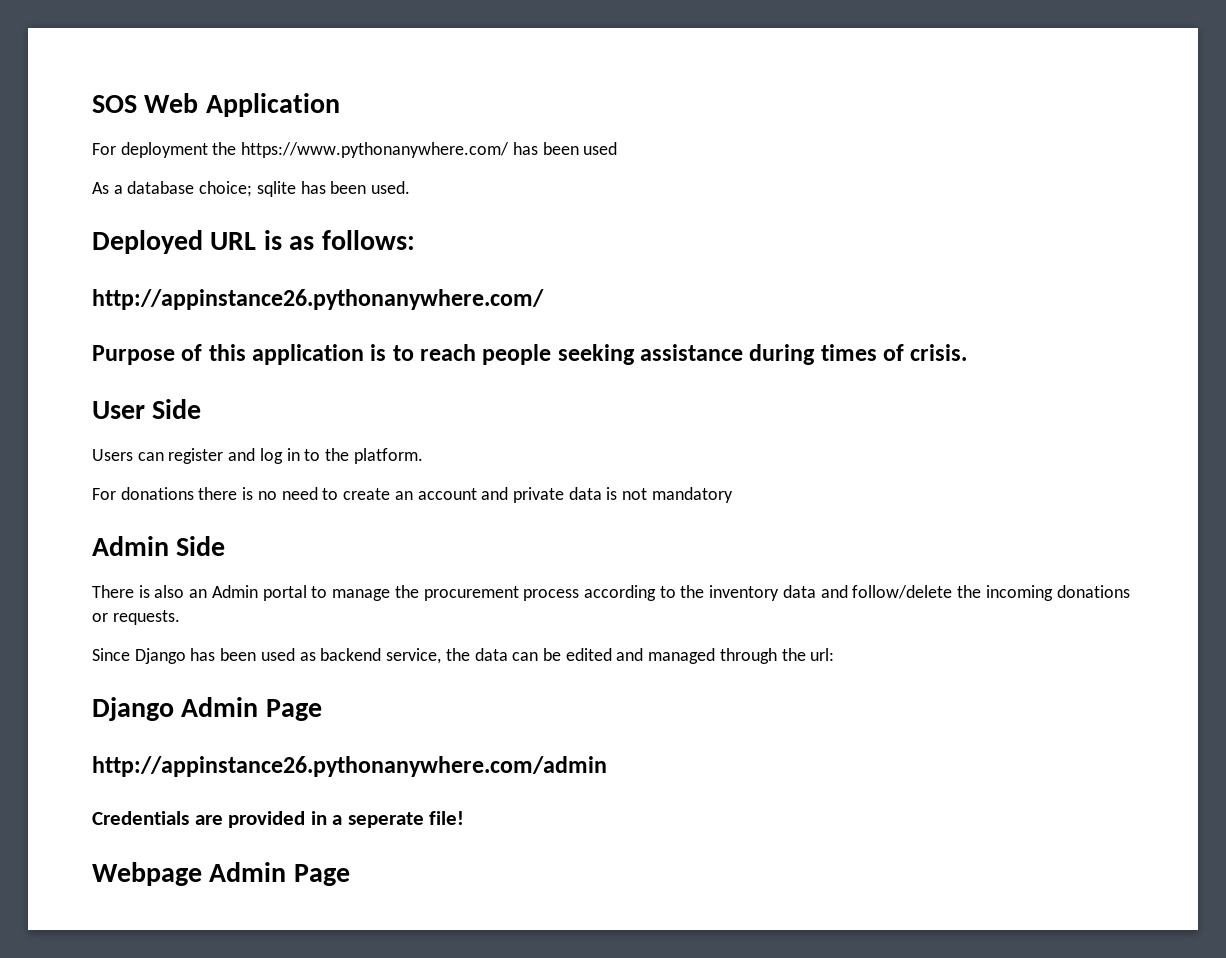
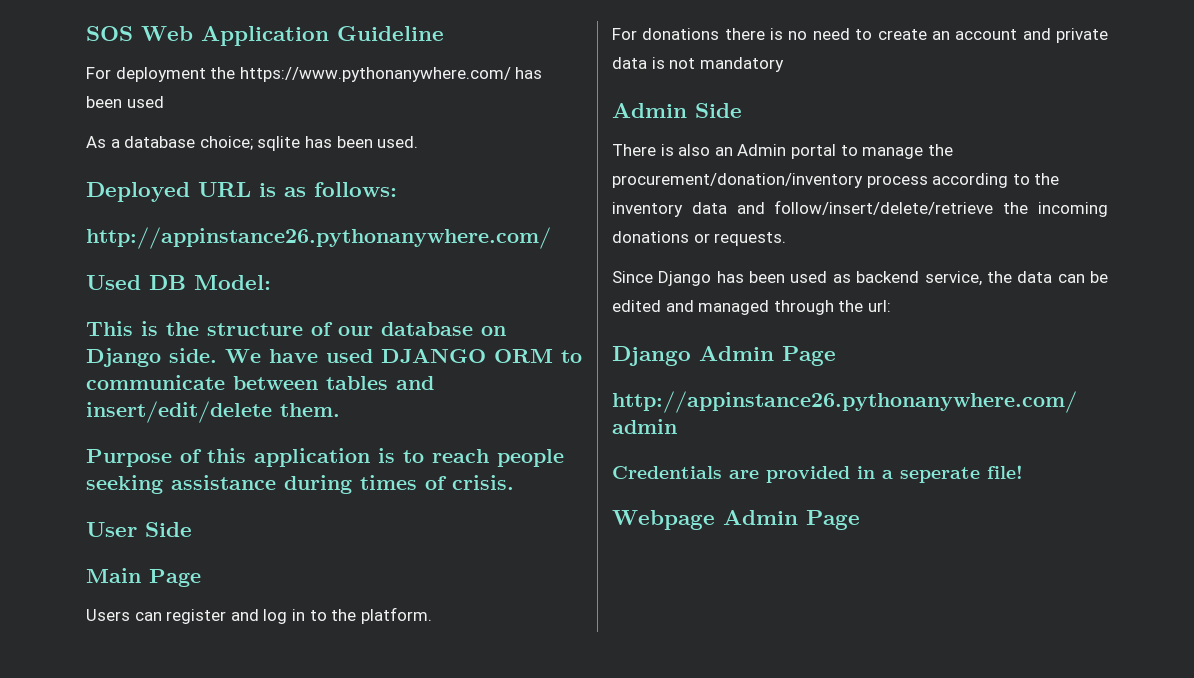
- SOS Web Application
+ SOS Web Application Guideline
+ Used DB Model:
+ This is the structure of our database on Django side. We have used DJANGO ORM to communicate between tables and insert/edit/delete them.
+ Main Page
- There is also an Admin portal to manage the procurement process according to the inventory data and follow/delete the incoming donations or requests.
+ There is also an Admin portal to manage the procurement/donation/inventory process according to the inventory data and follow/insert/delete/retrieve the incoming donations or requests.

